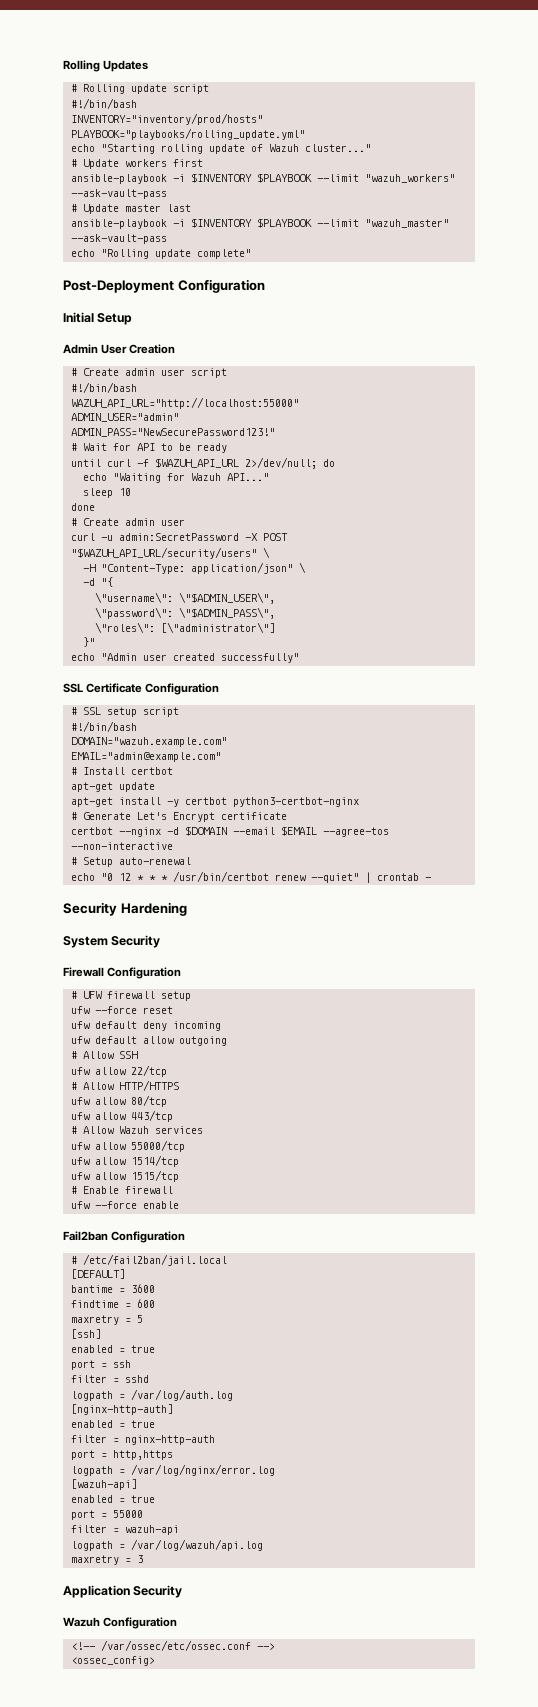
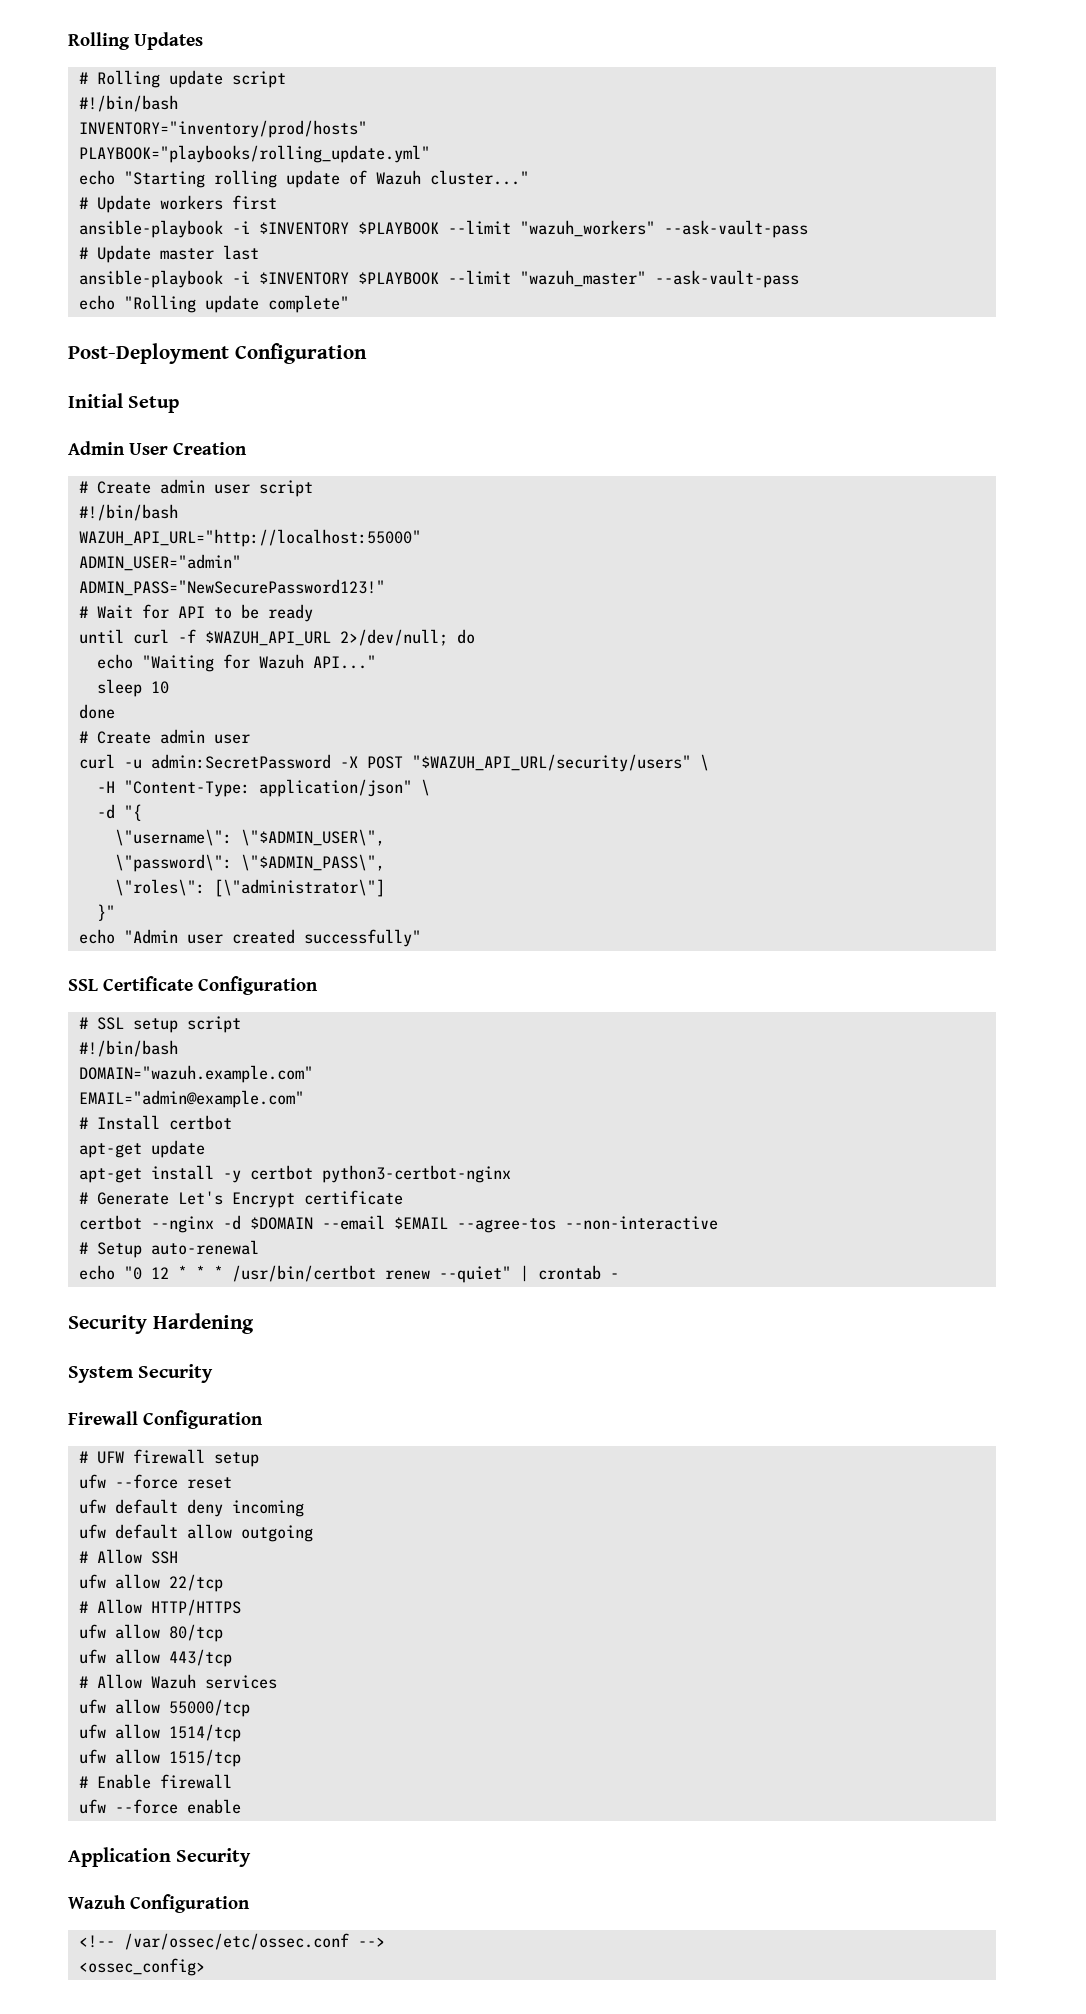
- Fail2ban Configuration
- # /etc/fail2ban/jail.local
- [DEFAULT]
- bantime = 3600
- findtime = 600
- maxretry = 5
- [ssh]
- enabled = true
- port = ssh
- filter = sshd
- logpath = /var/log/auth.log
- [nginx-http-auth]
- enabled = true
- filter = nginx-http-auth
- port = http,https
- logpath = /var/log/nginx/error.log
- [wazuh-api]
- enabled = true
- port = 55000
- filter = wazuh-api
- logpath = /var/log/wazuh/api.log
- maxretry = 3

